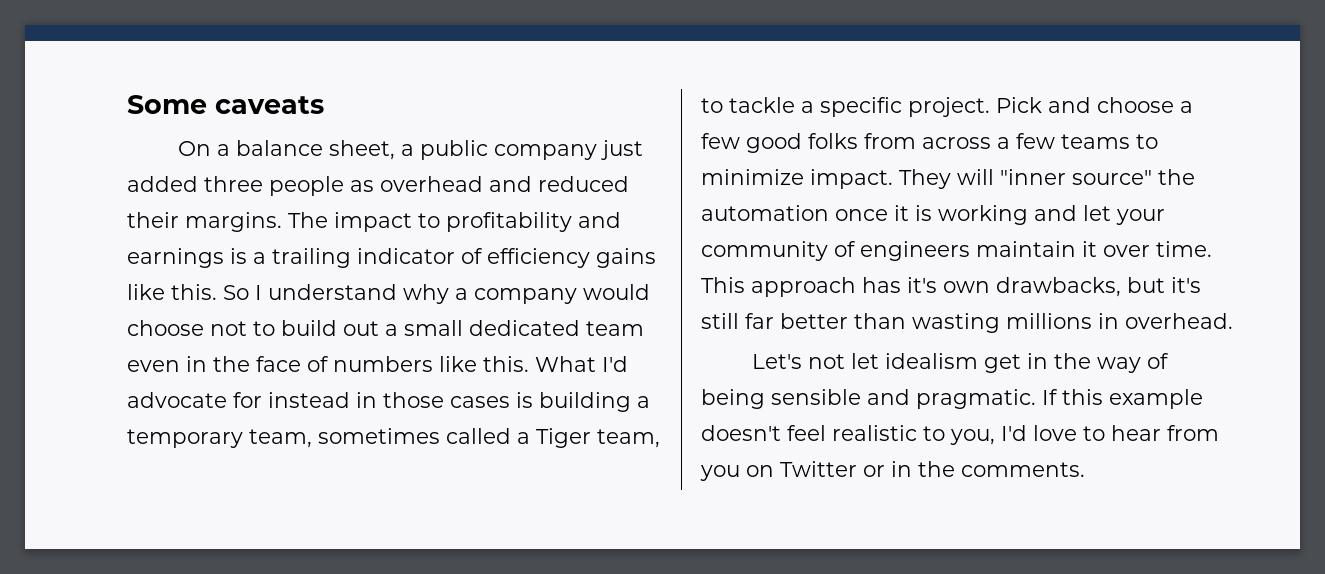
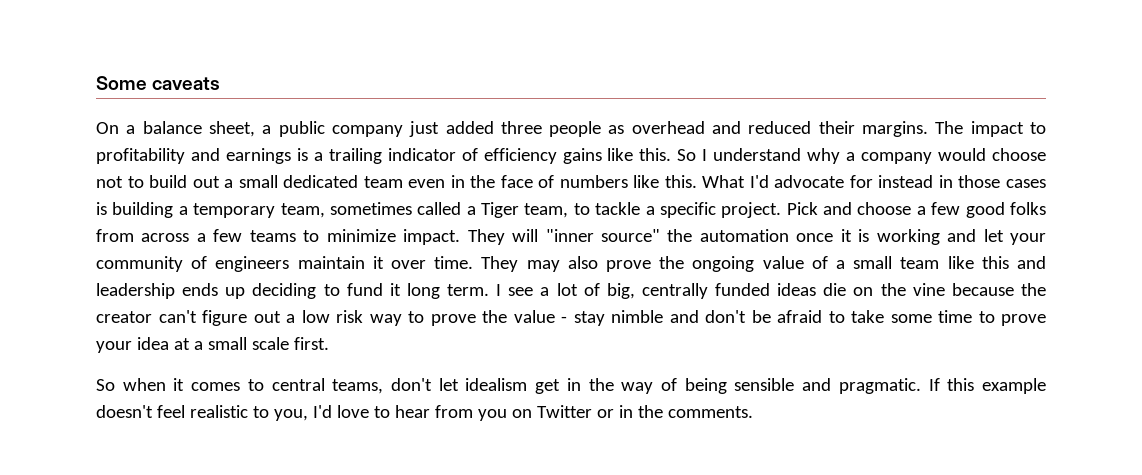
- This approach has it's own drawbacks, but it's still far better than wasting millions in overhead.
- Let's not let idealism get in the way of being sensible and pragmatic.
+ They may also prove the ongoing value of a small team like this and leadership ends up deciding to fund it long term. I see a lot of big, centrally funded ideas die on the vine because the creator can't figure out a low risk way to prove the value - stay nimble and don't be afraid to take some time to prove your idea at a small scale first.
+ So when it comes to central teams, don't let idealism get in the way of being sensible and pragmatic.

